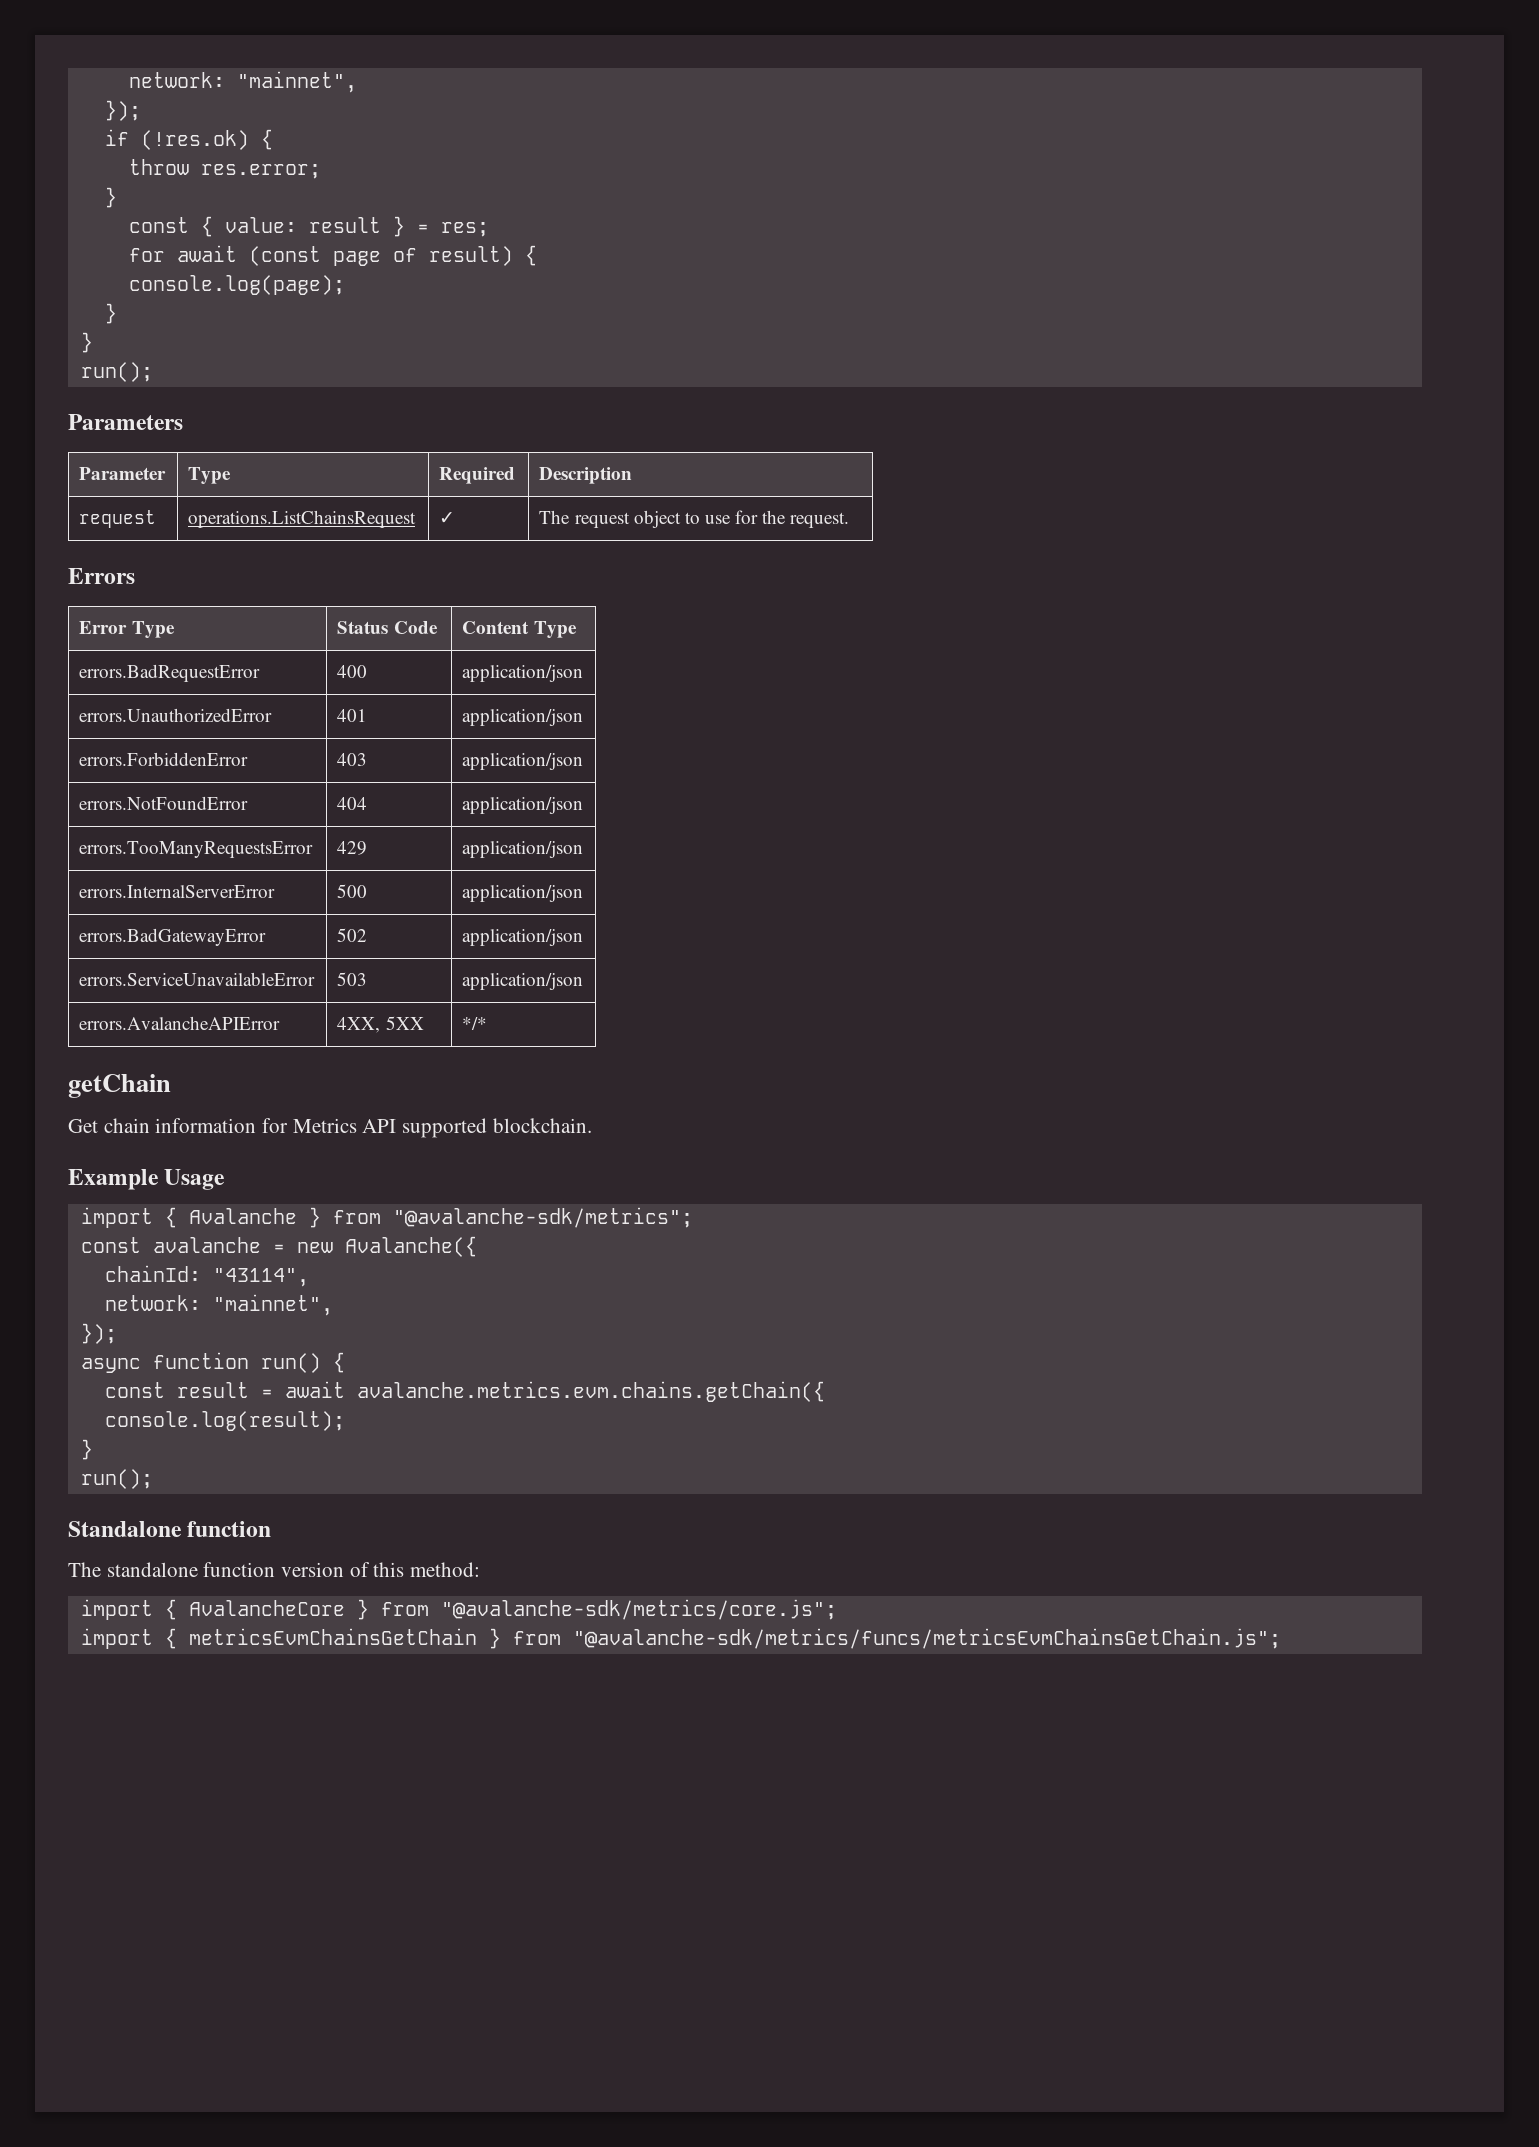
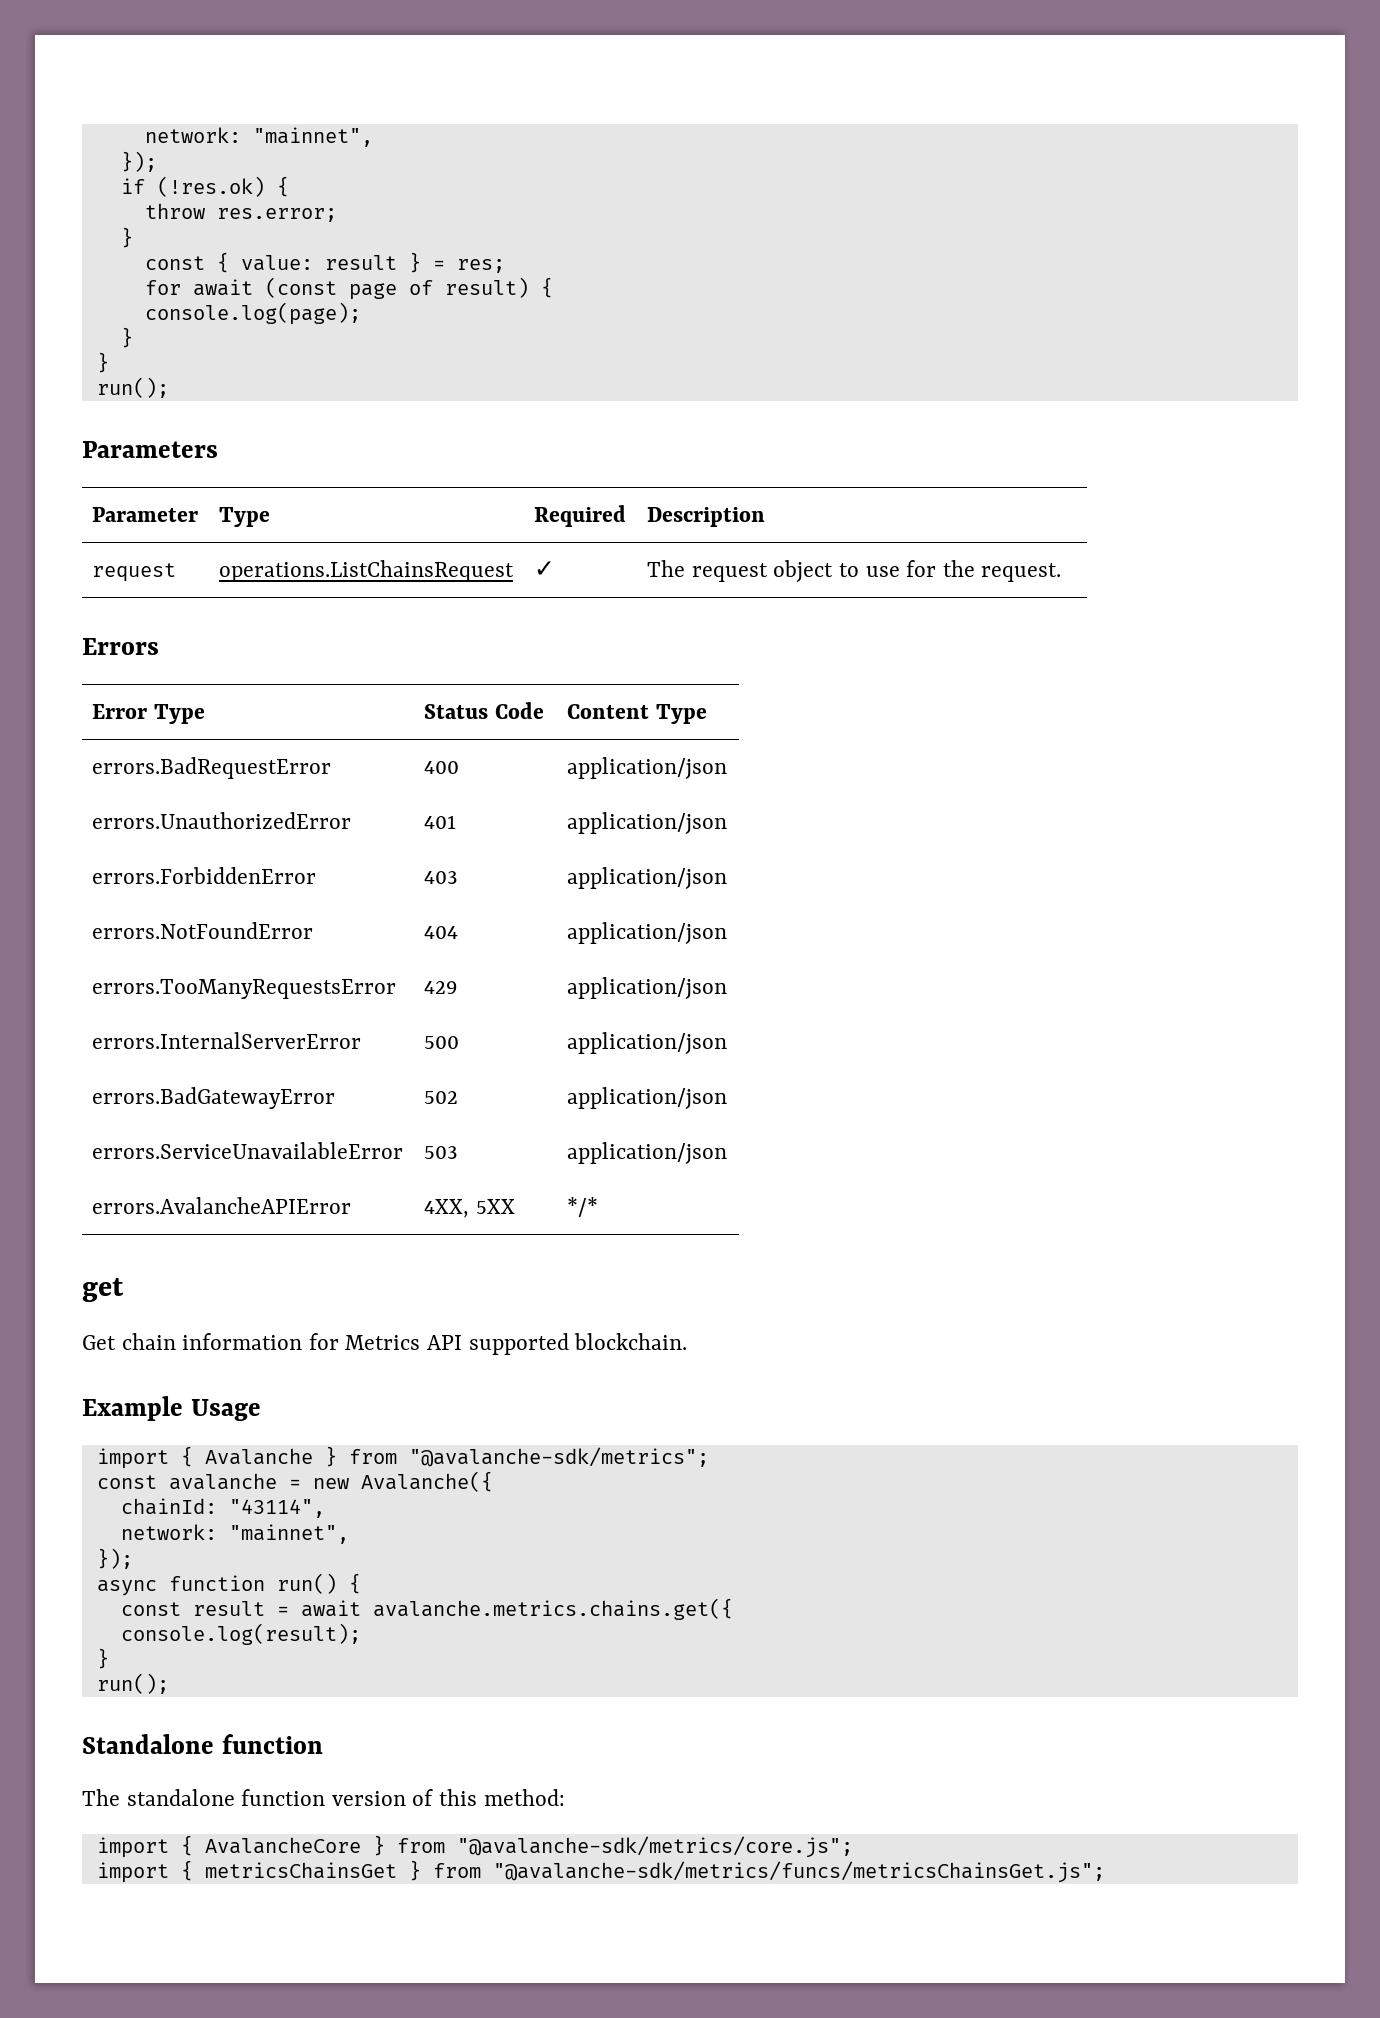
- getChain
+ get
- const result = await avalanche.metrics.evm.chains.getChain({
+ const result = await avalanche.metrics.chains.get({
- import { metricsEvmChainsGetChain } from "@avalanche-sdk/metrics/funcs/metricsEvmChainsGetChain.js";
+ import { metricsChainsGet } from "@avalanche-sdk/metrics/funcs/metricsChainsGet.js";

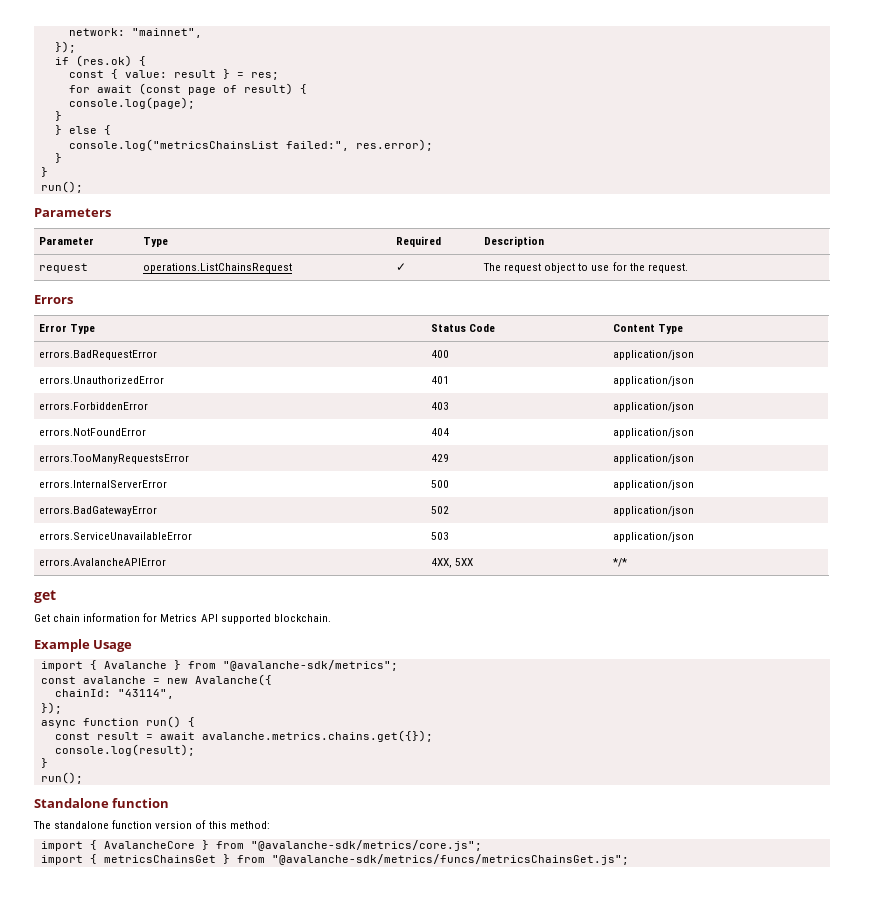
- if (!res.ok) {
- throw res.error;
- }
+ if (res.ok) {
+ } else {
+ console.log("metricsChainsList failed:", res.error);
+ }
  chainId: "43114",
- network: "mainnet",
- const result = await avalanche.metrics.chains.get({
+ const result = await avalanche.metrics.chains.get({});

